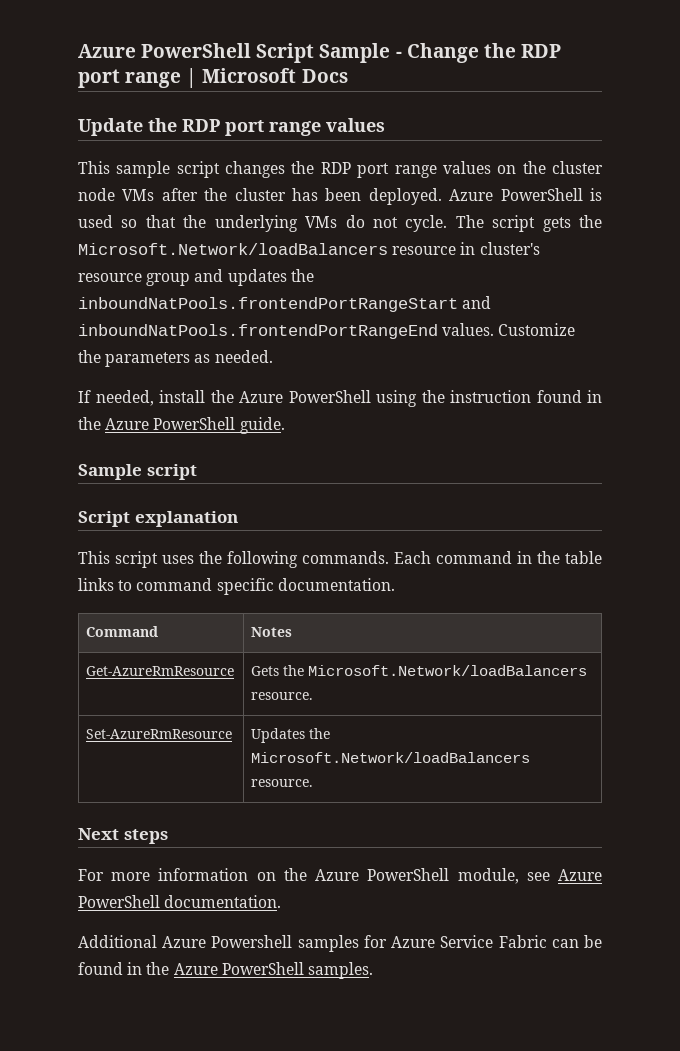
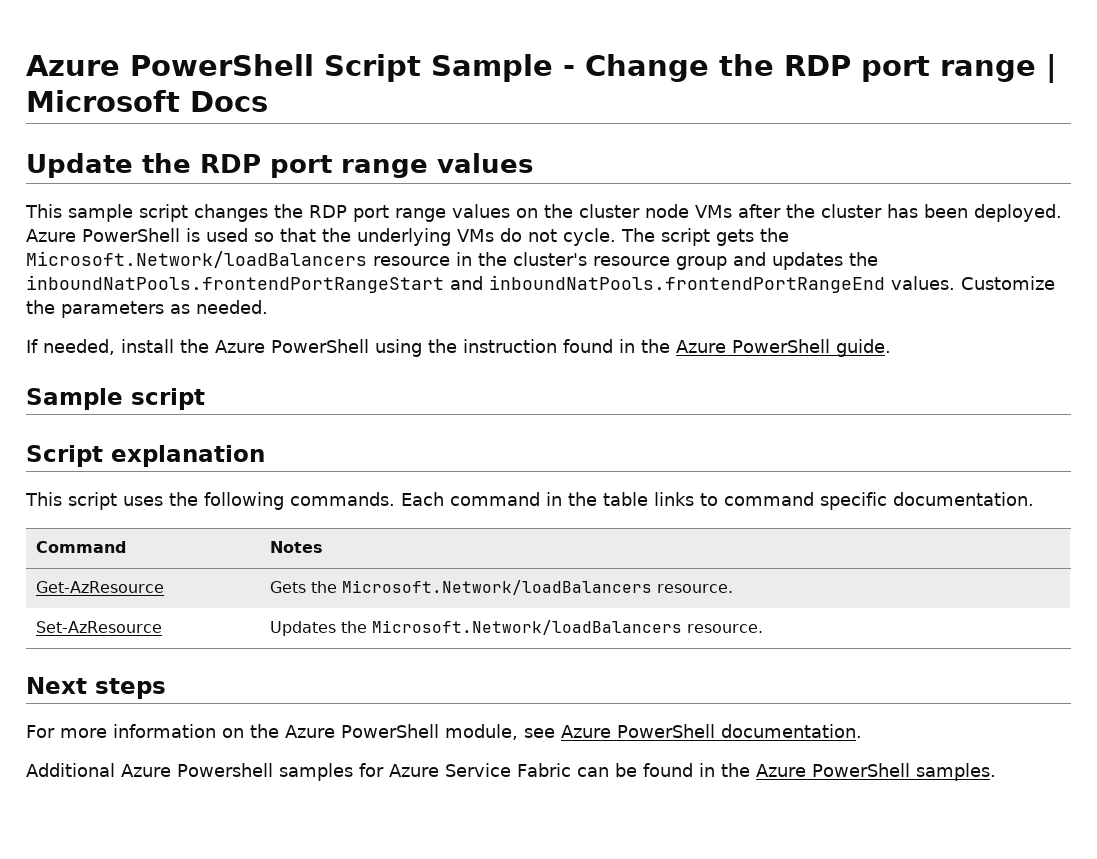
- The script gets the Microsoft.Network/loadBalancers resource in cluster's resource group and updates the inboundNatPools.frontendPortRangeStart and inboundNatPools.frontendPortRangeEnd values.
+ The script gets the Microsoft.Network/loadBalancers resource in the cluster's resource group and updates the inboundNatPools.frontendPortRangeStart and inboundNatPools.frontendPortRangeEnd values.
- Get-AzureRmResource | Gets the Microsoft.Network/loadBalancers resource.
+ Get-AzResource | Gets the Microsoft.Network/loadBalancers resource.
- Set-AzureRmResource | Updates the Microsoft.Network/loadBalancers resource.
+ Set-AzResource | Updates the Microsoft.Network/loadBalancers resource.

